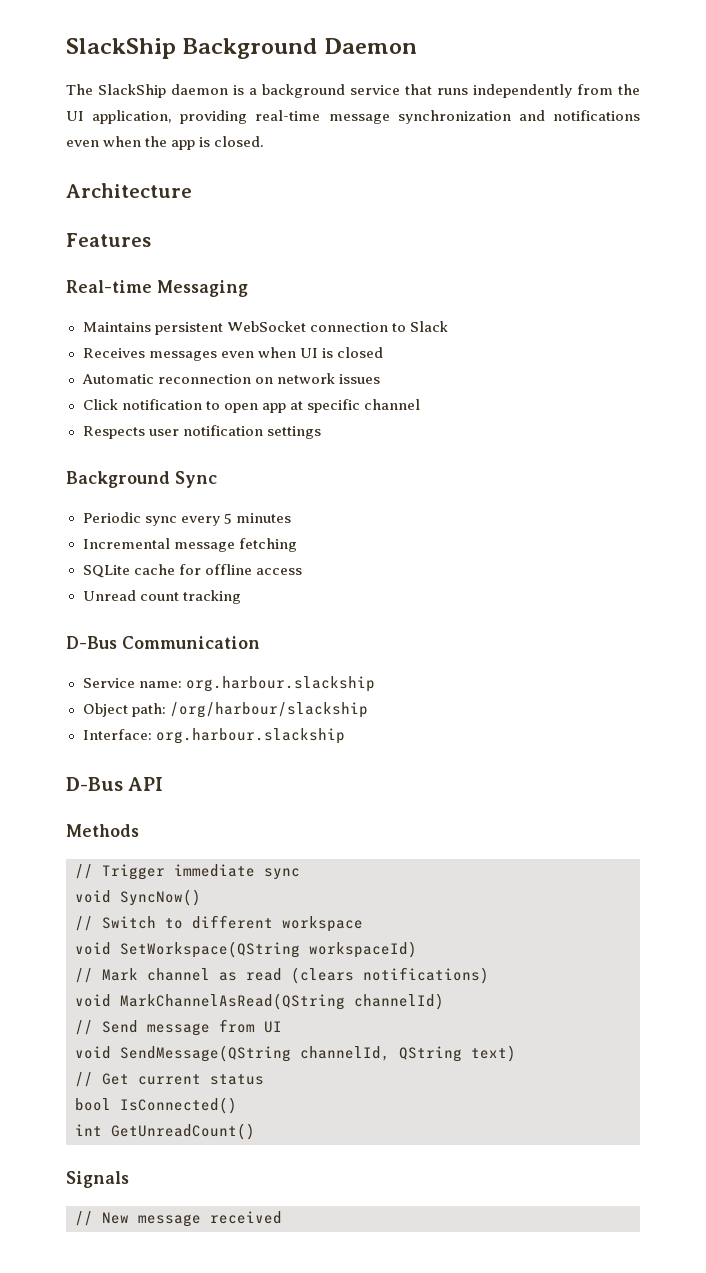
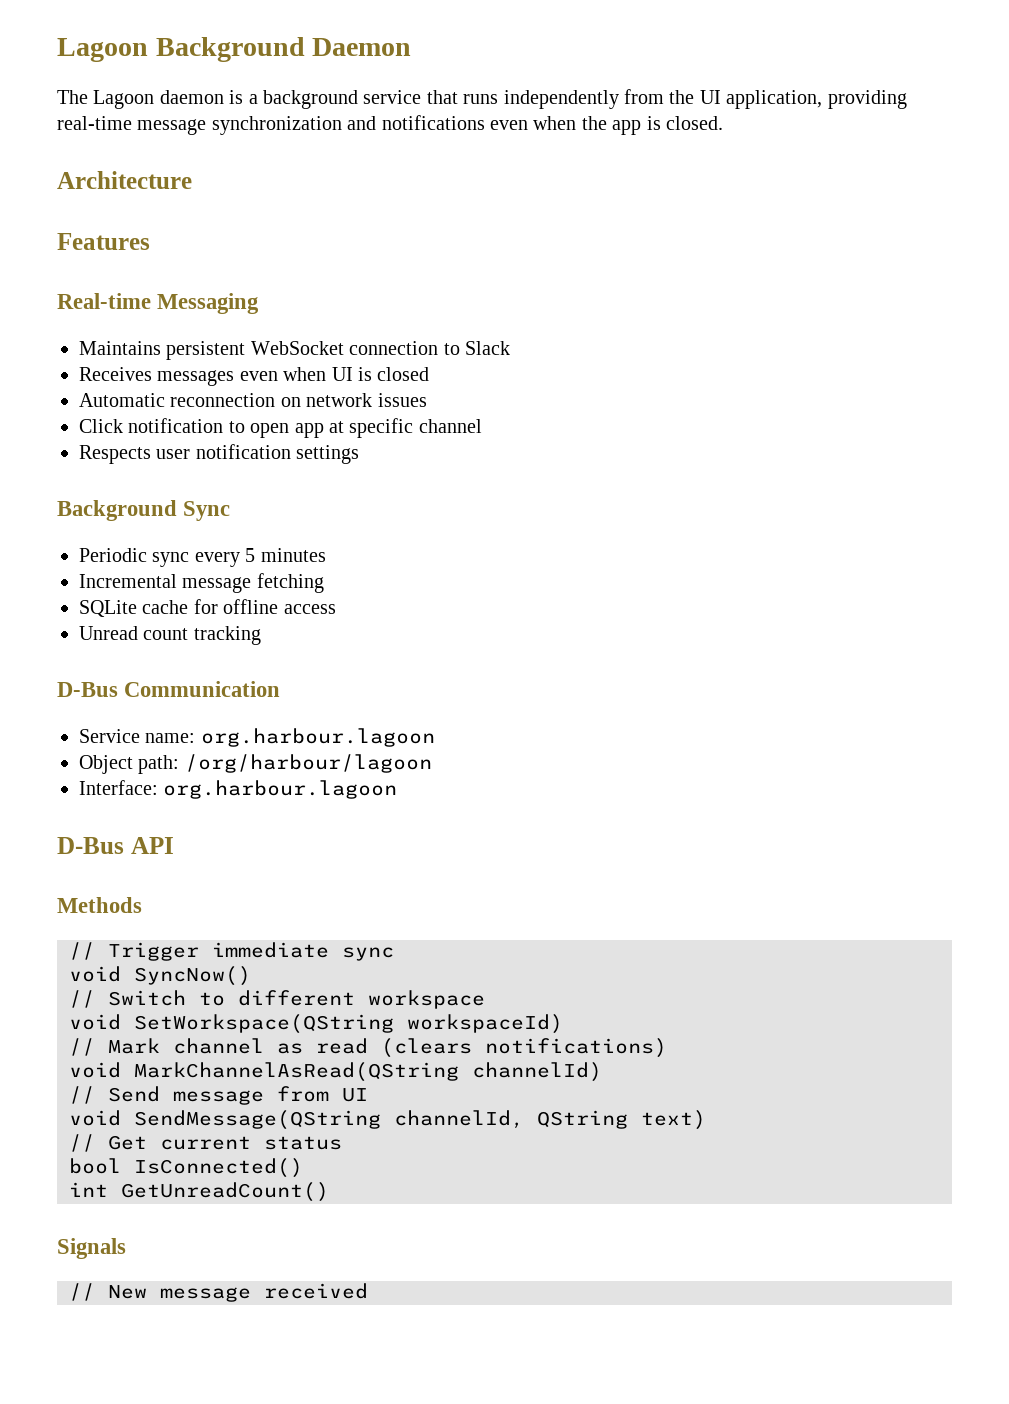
- SlackShip Background Daemon
+ Lagoon Background Daemon
- The SlackShip daemon is a background service that runs independently from the UI application, providing real-time message synchronization and notifications even when the app is closed.
+ The Lagoon daemon is a background service that runs independently from the UI application, providing real-time message synchronization and notifications even when the app is closed.
- Service name: org.harbour.slackship
+ Service name: org.harbour.lagoon
- Object path: /org/harbour/slackship
+ Object path: /org/harbour/lagoon
- Interface: org.harbour.slackship
+ Interface: org.harbour.lagoon

